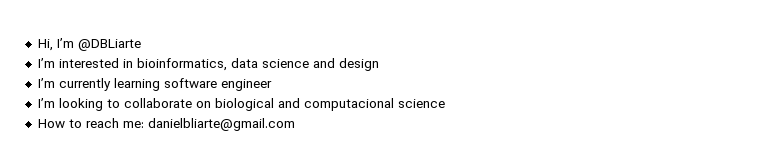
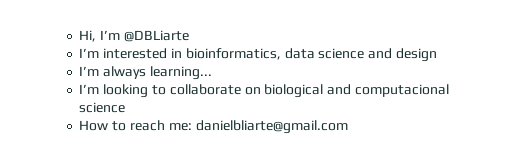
- I’m currently learning software engineer
+ I’m always learning...

